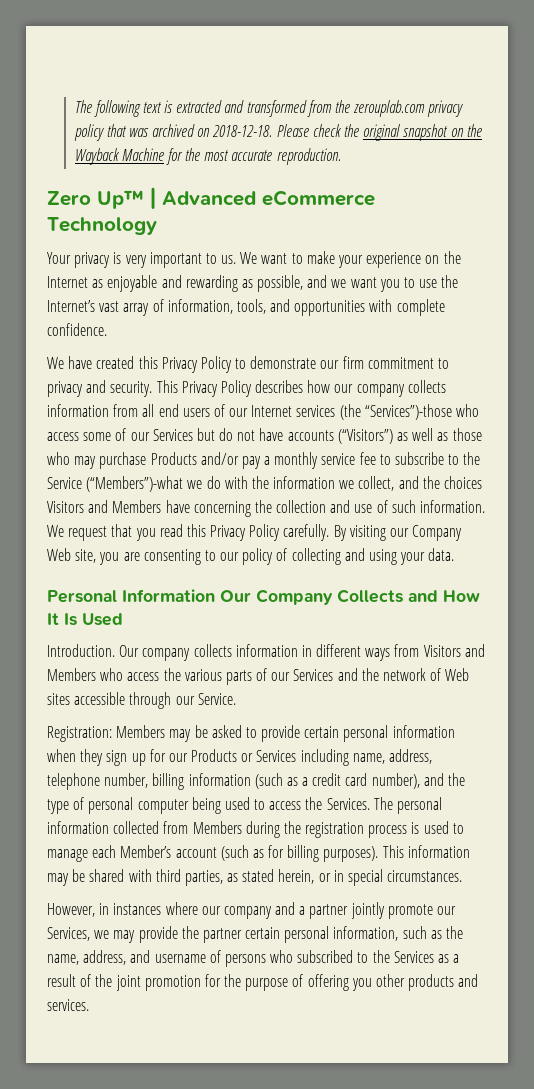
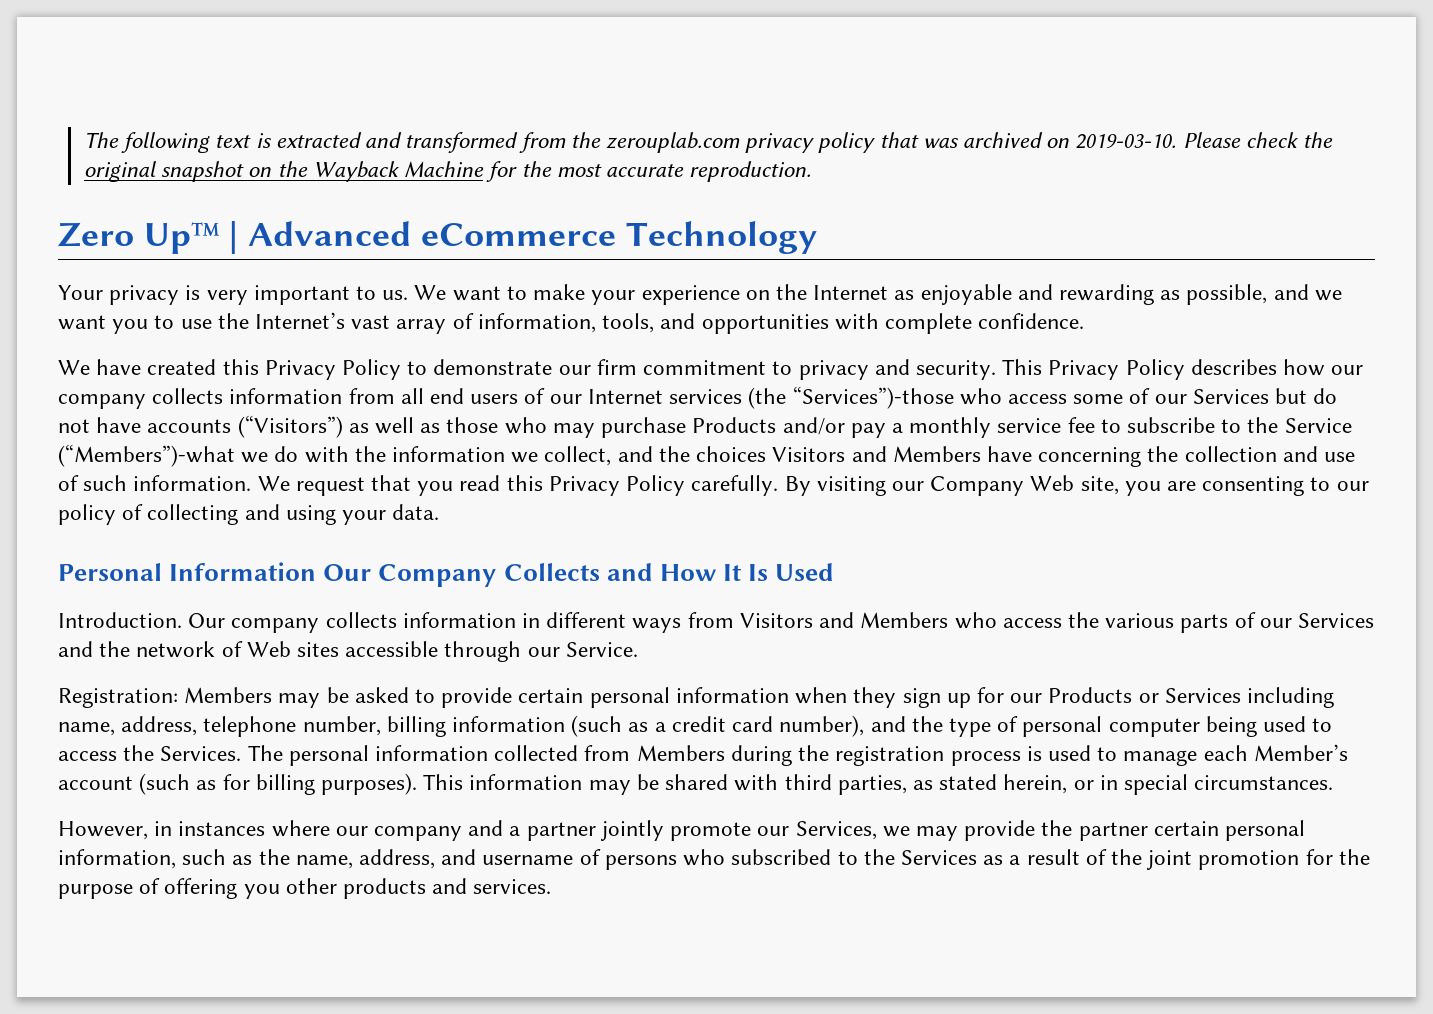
- The following text is extracted and transformed from the zerouplab.com privacy policy that was archived on 2018-12-18.
+ The following text is extracted and transformed from the zerouplab.com privacy policy that was archived on 2019-03-10.

